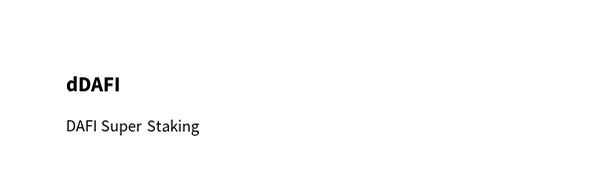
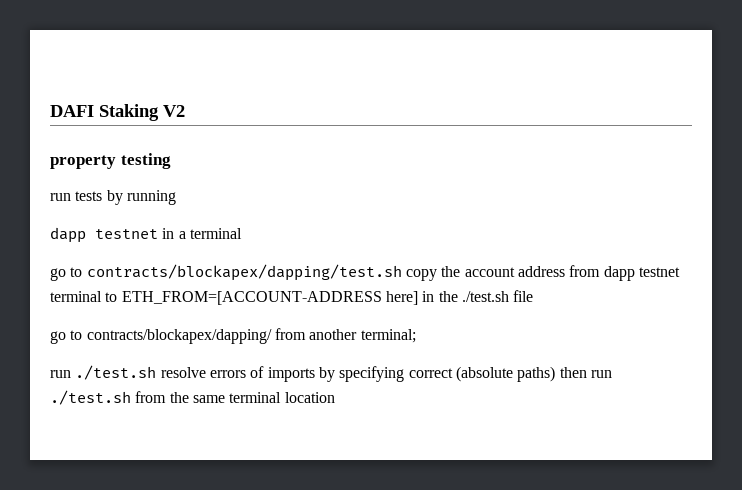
- dDAFI
- DAFI Super Staking
+ DAFI Staking V2
+ property testing
+ run tests by running
+ dapp testnet in a terminal
+ go to contracts/blockapex/dapping/test.sh copy the account address from dapp testnet terminal to ETH_FROM=[ACCOUNT-ADDRESS here] in the ./test.sh file
+ go to contracts/blockapex/dapping/ from another terminal;
+ run ./test.sh resolve errors of imports by specifying correct (absolute paths) then run ./test.sh from the same terminal location

